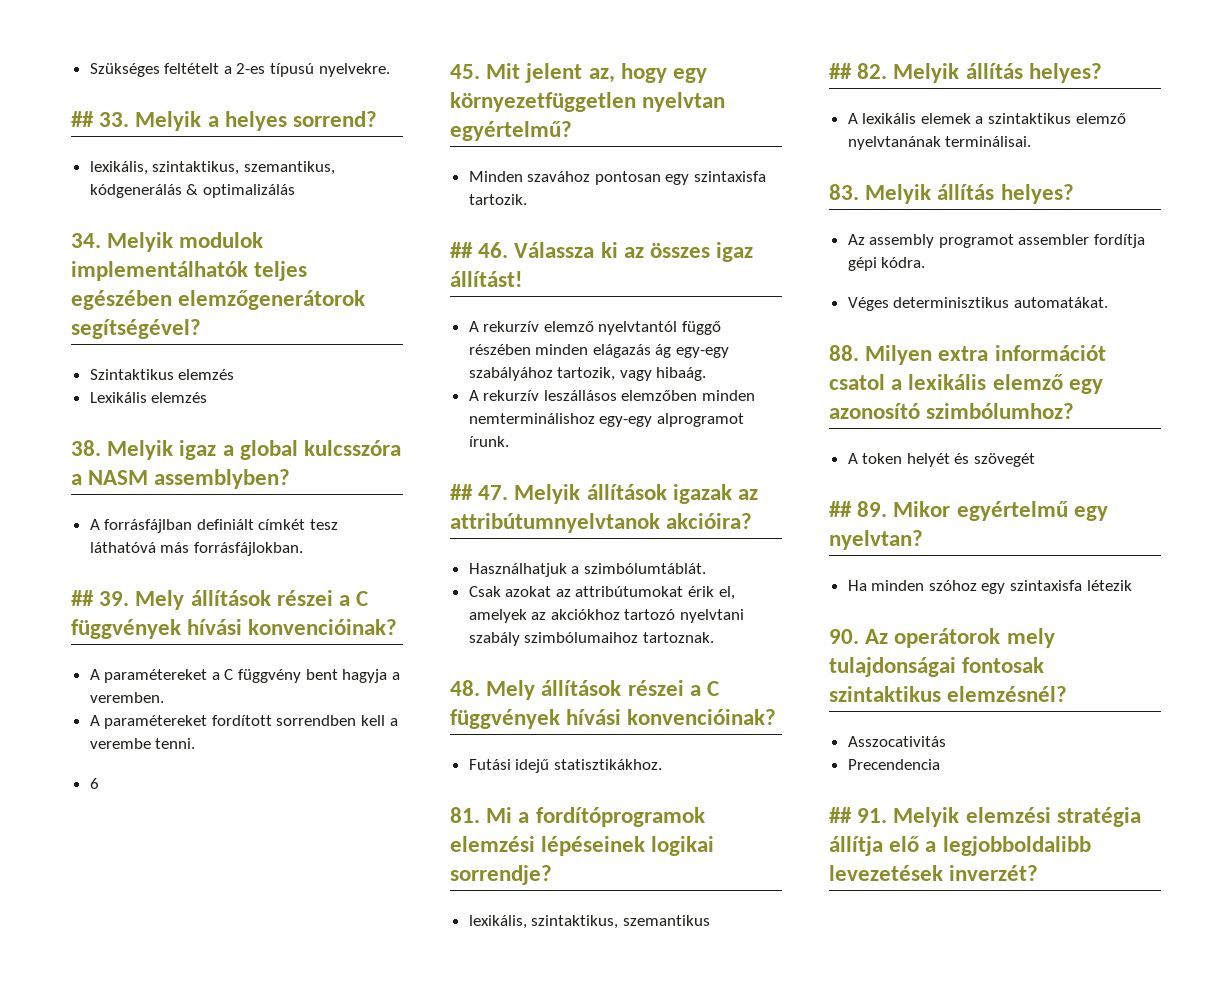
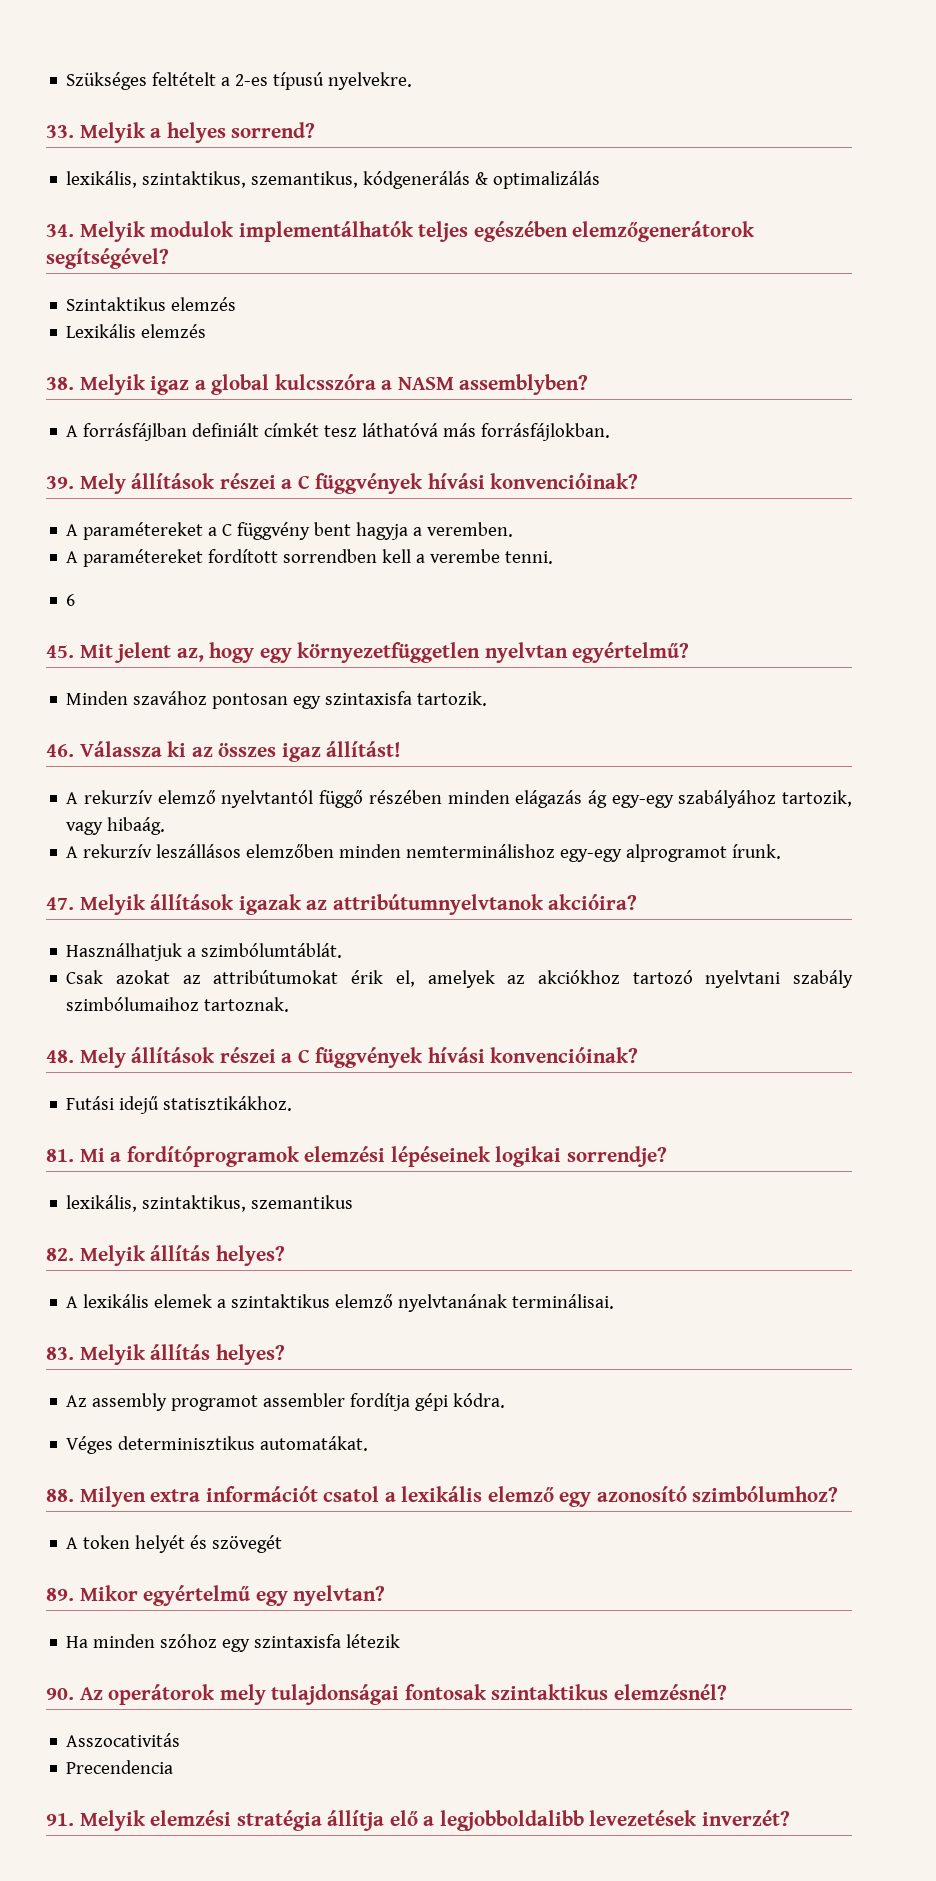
- ## 33. Melyik a helyes sorrend?
+ 33. Melyik a helyes sorrend?
- ## 39. Mely állítások részei a C függvények hívási konvencióinak?
+ 39. Mely állítások részei a C függvények hívási konvencióinak?
- ## 46. Válassza ki az összes igaz állítást!
+ 46. Válassza ki az összes igaz állítást!
- ## 47. Melyik állítások igazak az attribútumnyelvtanok akcióira?
+ 47. Melyik állítások igazak az attribútumnyelvtanok akcióira?
- ## 82. Melyik állítás helyes?
+ 82. Melyik állítás helyes?
- ## 89. Mikor egyértelmű egy nyelvtan?
+ 89. Mikor egyértelmű egy nyelvtan?
- ## 91. Melyik elemzési stratégia állítja elő a legjobboldalibb levezetések inverzét?
+ 91. Melyik elemzési stratégia állítja elő a legjobboldalibb levezetések inverzét?

